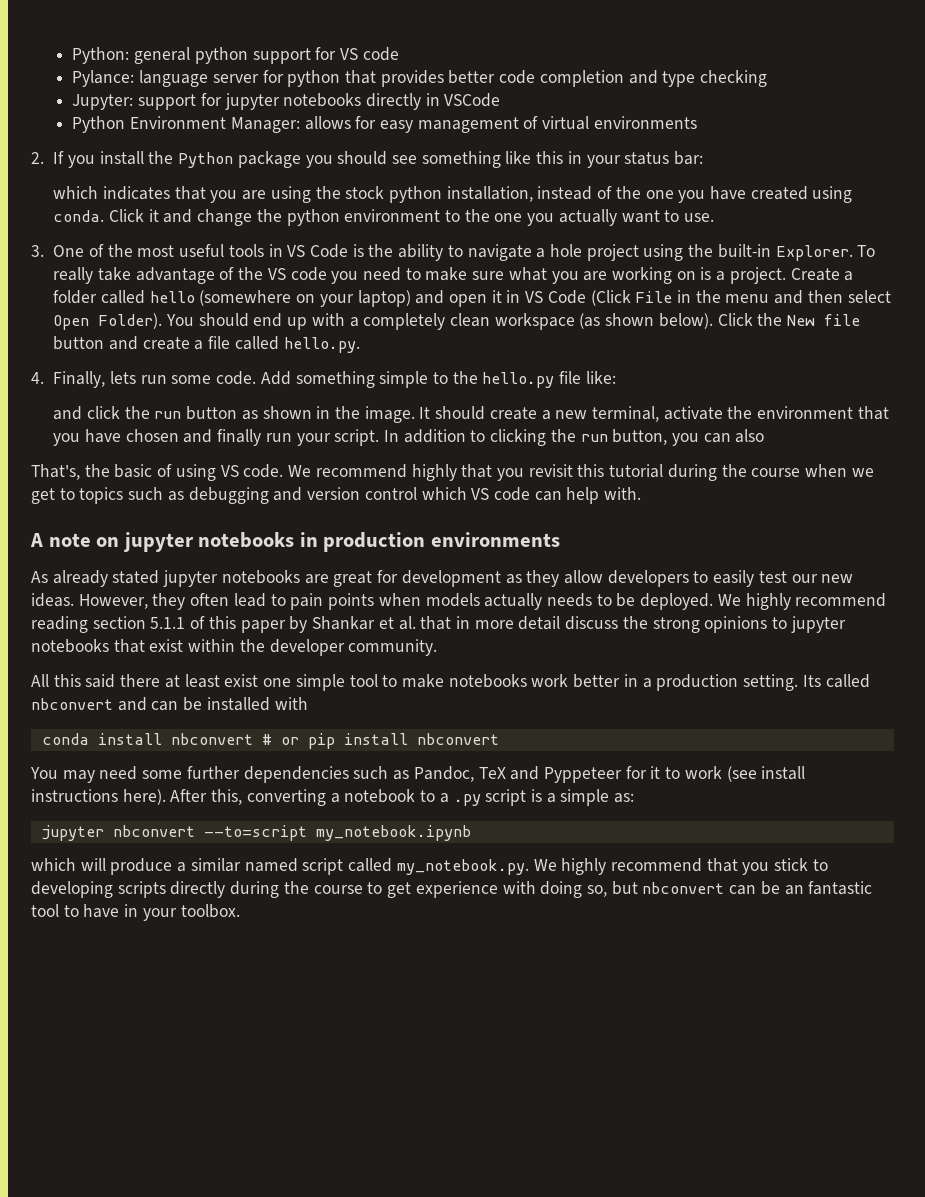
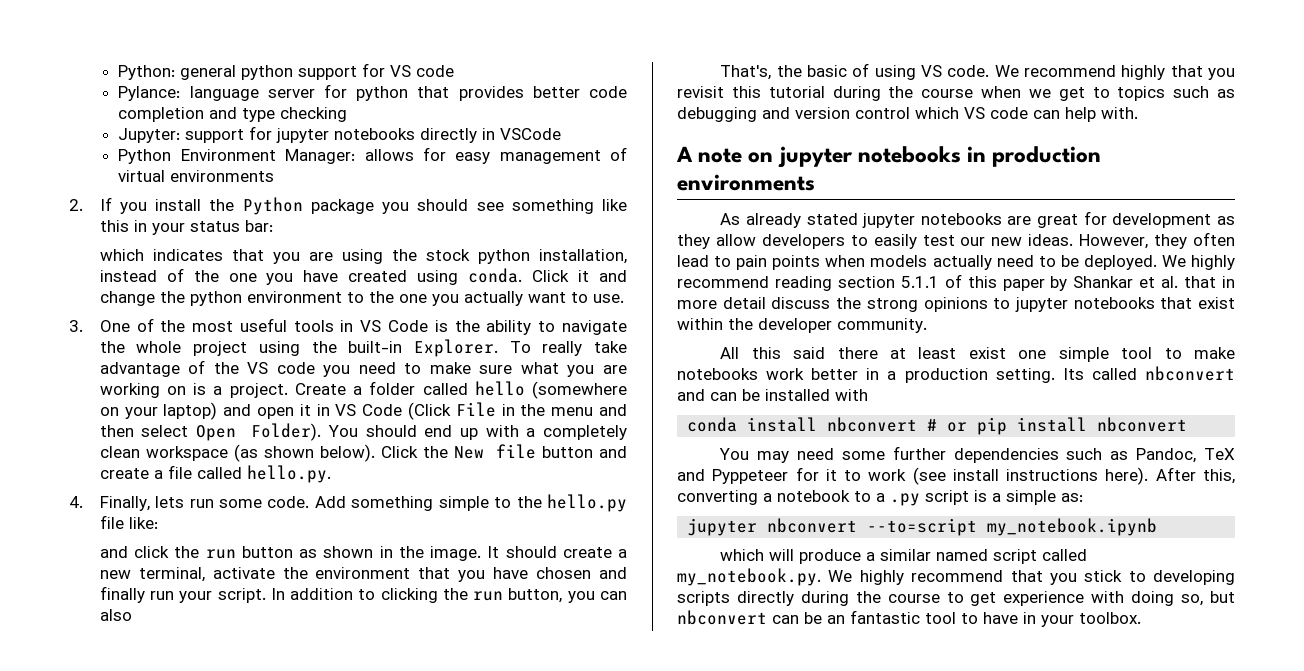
- 3. One of the most useful tools in VS Code is the ability to navigate a hole project using the built-in Explorer.
+ 3. One of the most useful tools in VS Code is the ability to navigate the whole project using the built-in Explorer.
- However, they often lead to pain points when models actually needs to be deployed.
+ However, they often lead to pain points when models actually need to be deployed.

